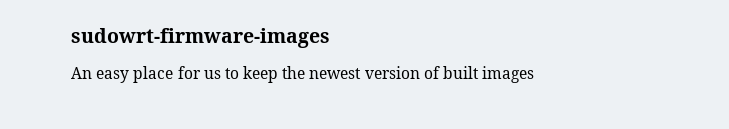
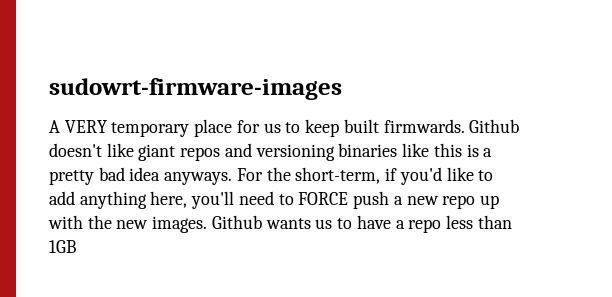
- An easy place for us to keep the newest version of built images
+ A VERY temporary place for us to keep built firmwards. Github doesn't like giant repos and versioning binaries like this is a pretty bad idea anyways. For the short-term, if you'd like to add anything here, you'll need to FORCE push a new repo up with the new images. Github wants us to have a repo less than 1GB

